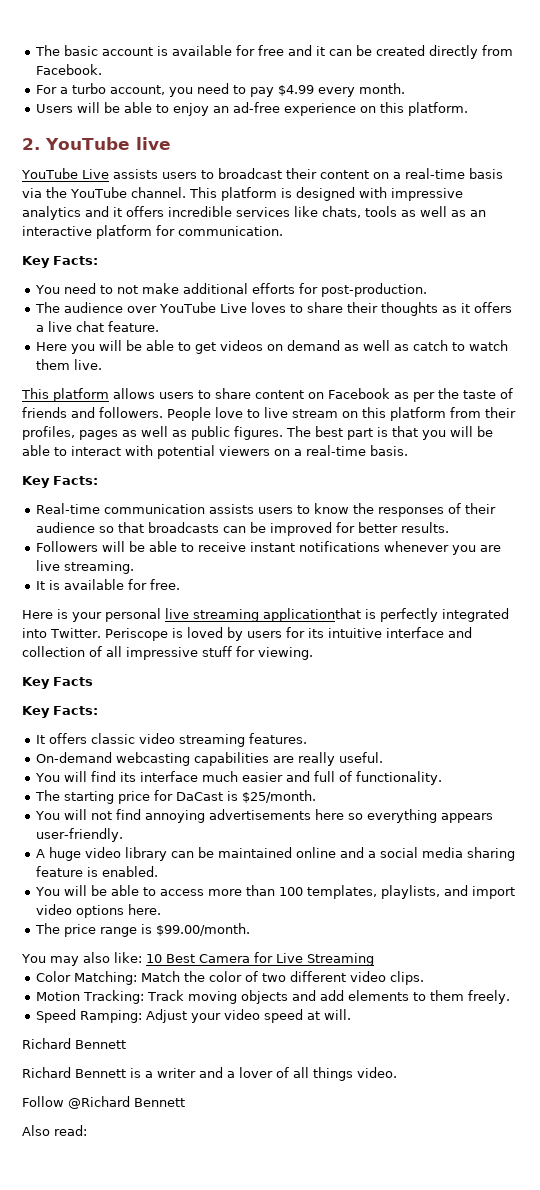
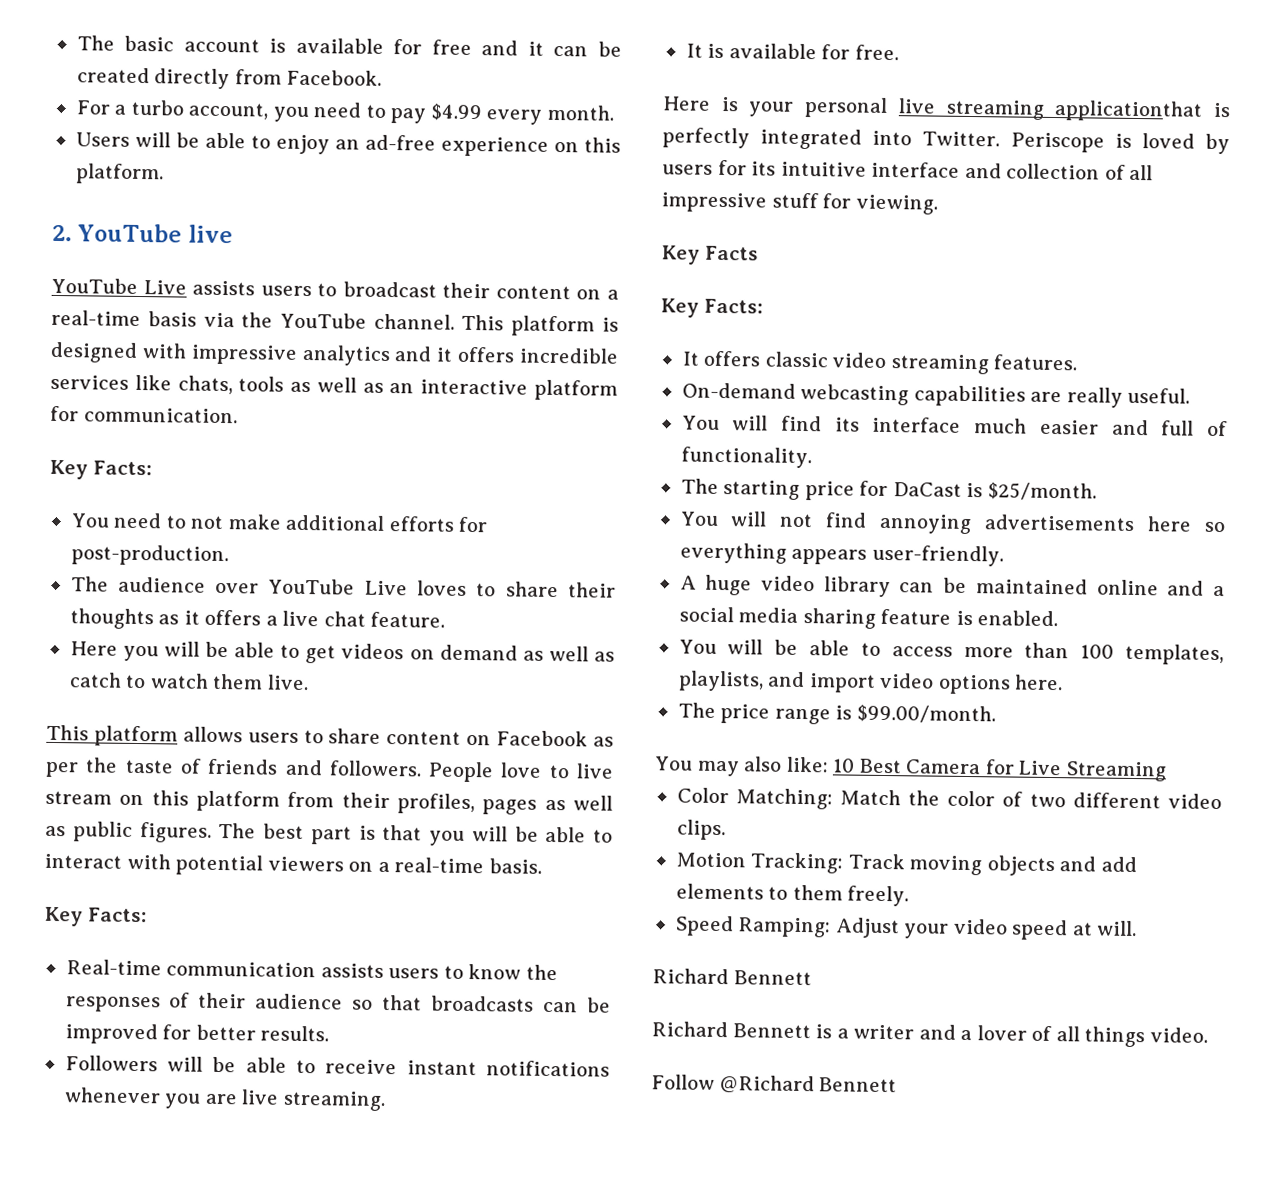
- Also read:

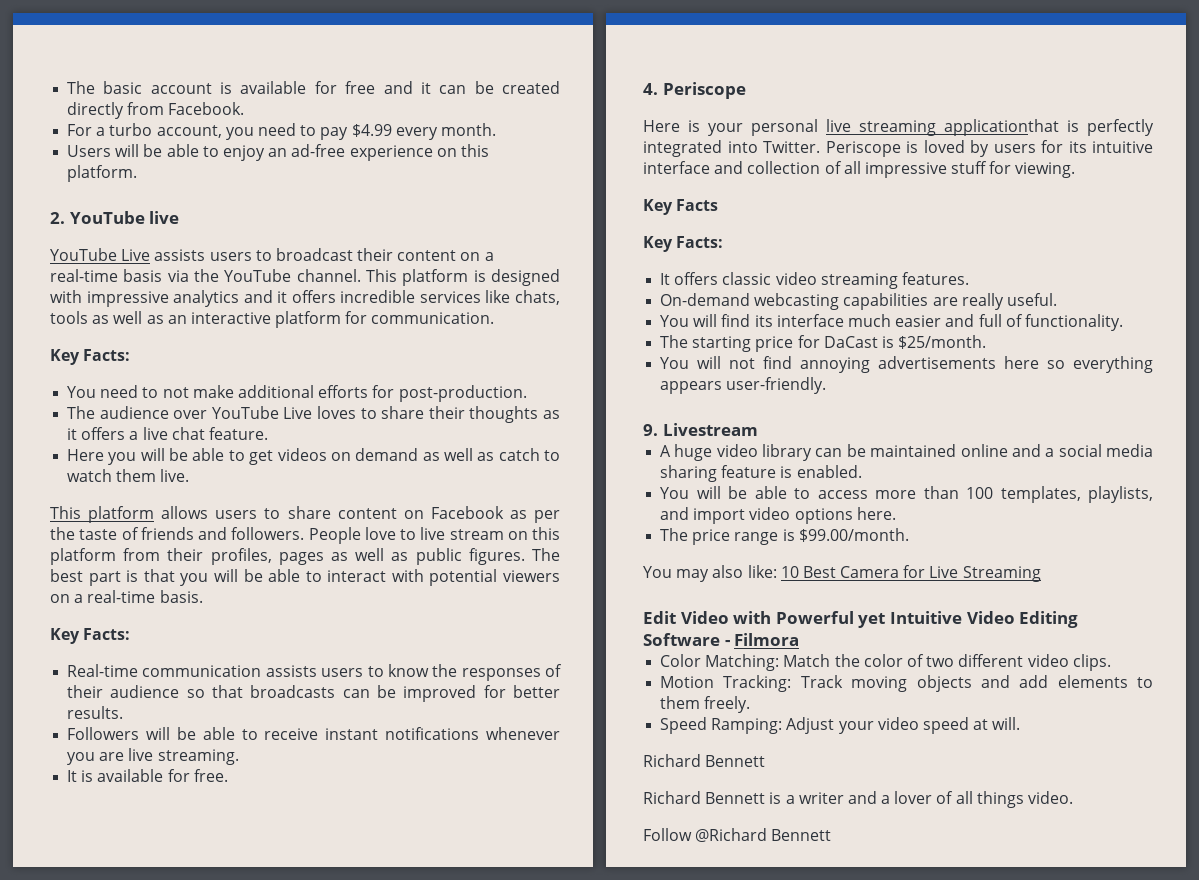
+ 4. Periscope
+ 9. Livestream
+ Edit Video with Powerful yet Intuitive Video Editing Software - Filmora

